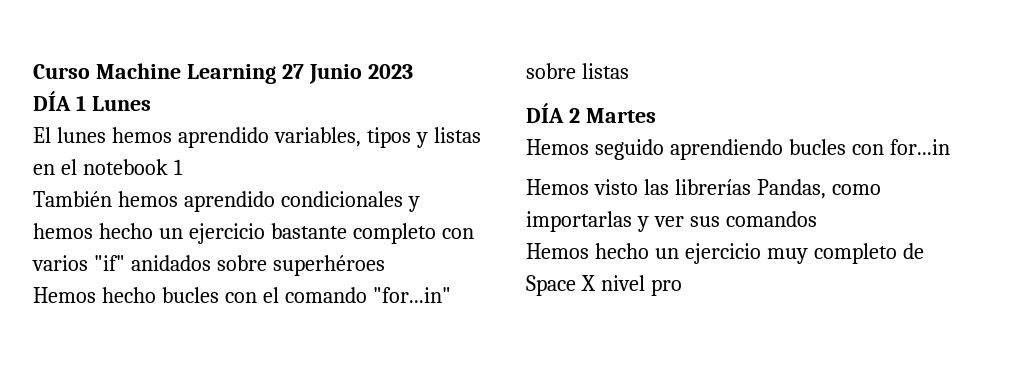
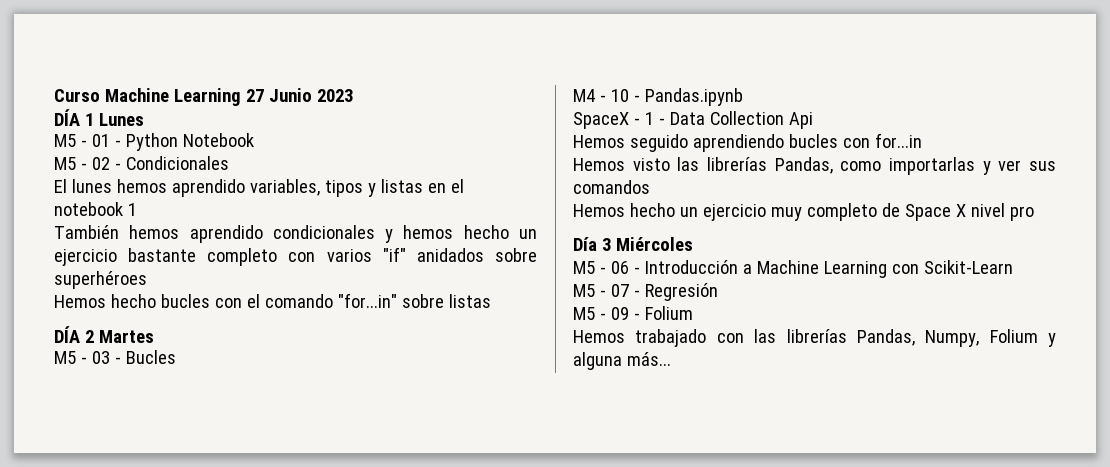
+ M5 - 01 - Python Notebook
+ M5 - 02 - Condicionales
+ M5 - 03 - Bucles
+ M4 - 10 - Pandas.ipynb
+ SpaceX - 1 - Data Collection Api
+ Día 3 Miércoles
+ M5 - 06 - Introducción a Machine Learning con Scikit-Learn
+ M5 - 07 - Regresión
+ M5 - 09 - Folium
+ Hemos trabajado con las librerías Pandas, Numpy, Folium y alguna más...

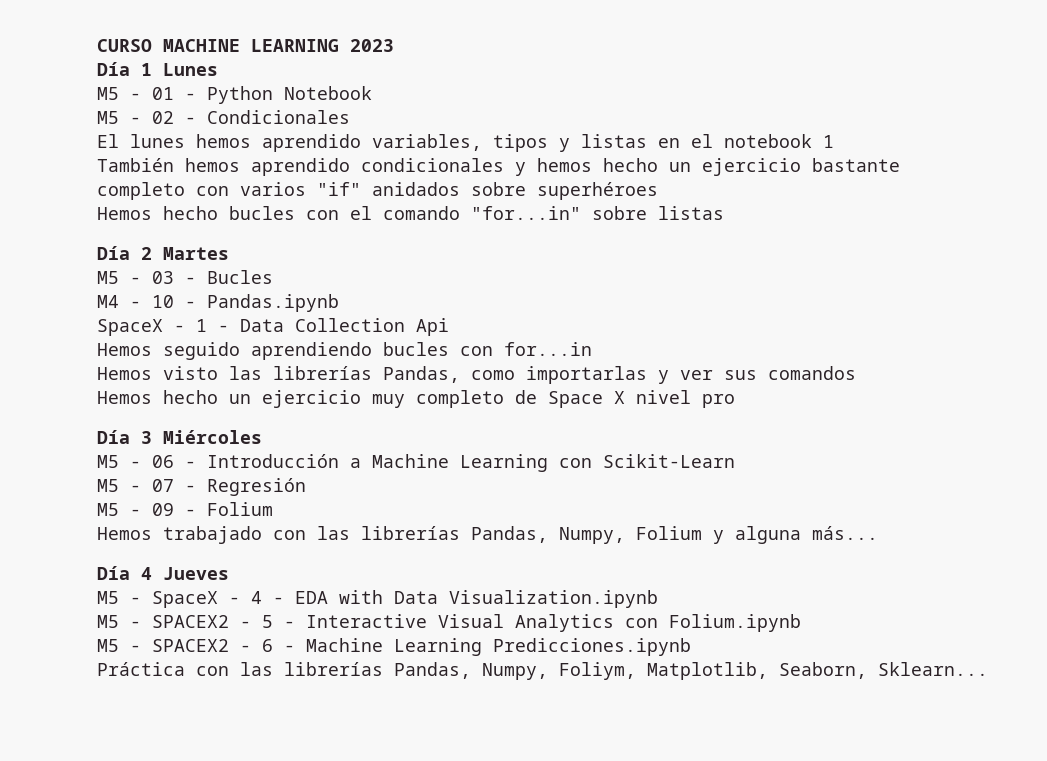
- Curso Machine Learning 27 Junio 2023
+ CURSO MACHINE LEARNING 2023
- DÍA 1 Lunes
+ Día 1 Lunes
- DÍA 2 Martes
+ Día 2 Martes
+ Día 4 Jueves
+ M5 - SpaceX - 4 - EDA with Data Visualization.ipynb
+ M5 - SPACEX2 - 5 - Interactive Visual Analytics con Folium.ipynb
+ M5 - SPACEX2 - 6 - Machine Learning Predicciones.ipynb
+ Práctica con las librerías Pandas, Numpy, Foliym, Matplotlib, Seaborn, Sklearn...

